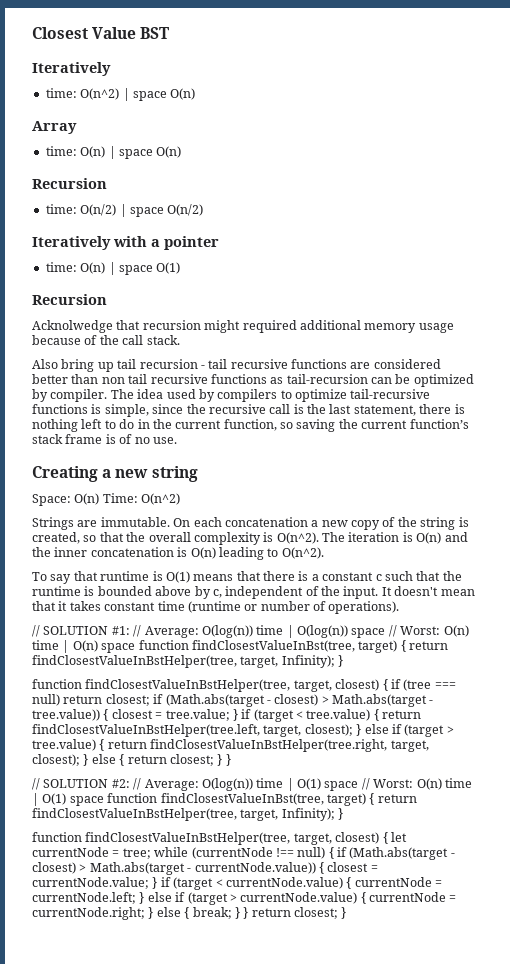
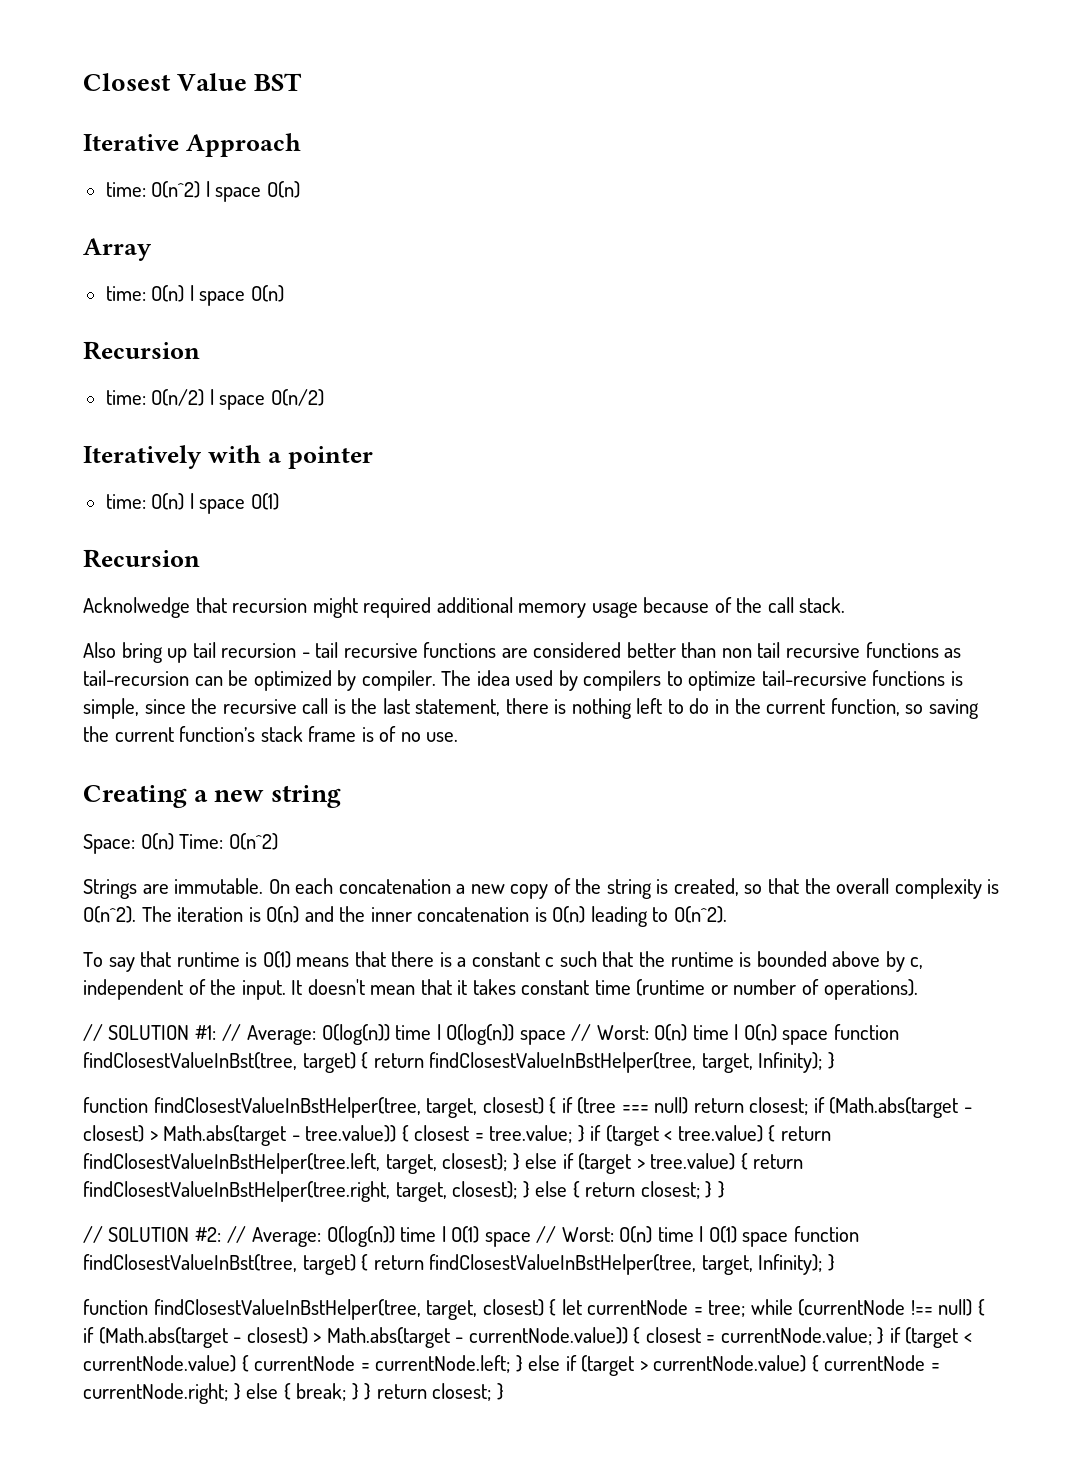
  Closest Value BST
- Iteratively
+ Iterative Approach

